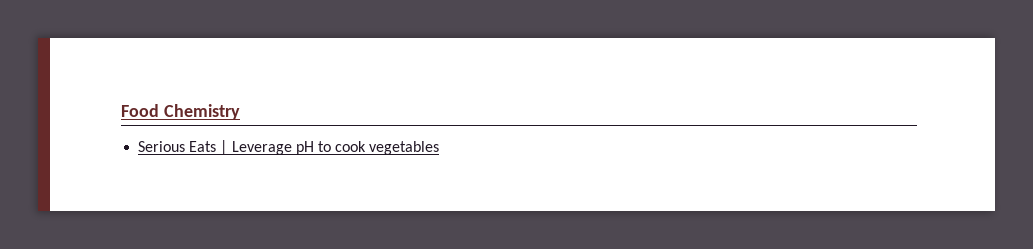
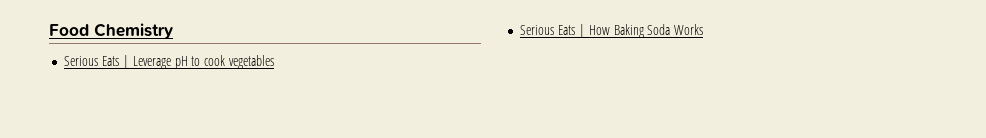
+ Serious Eats | How Baking Soda Works

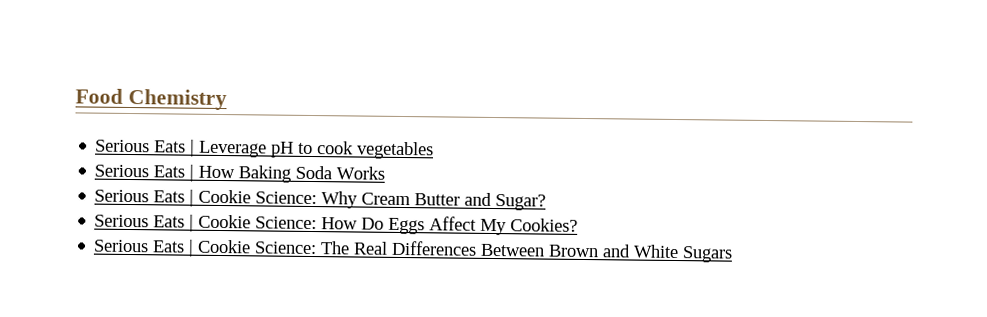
+ Serious Eats | Cookie Science: Why Cream Butter and Sugar?
+ Serious Eats | Cookie Science: How Do Eggs Affect My Cookies?
+ Serious Eats | Cookie Science: The Real Differences Between Brown and White Sugars

